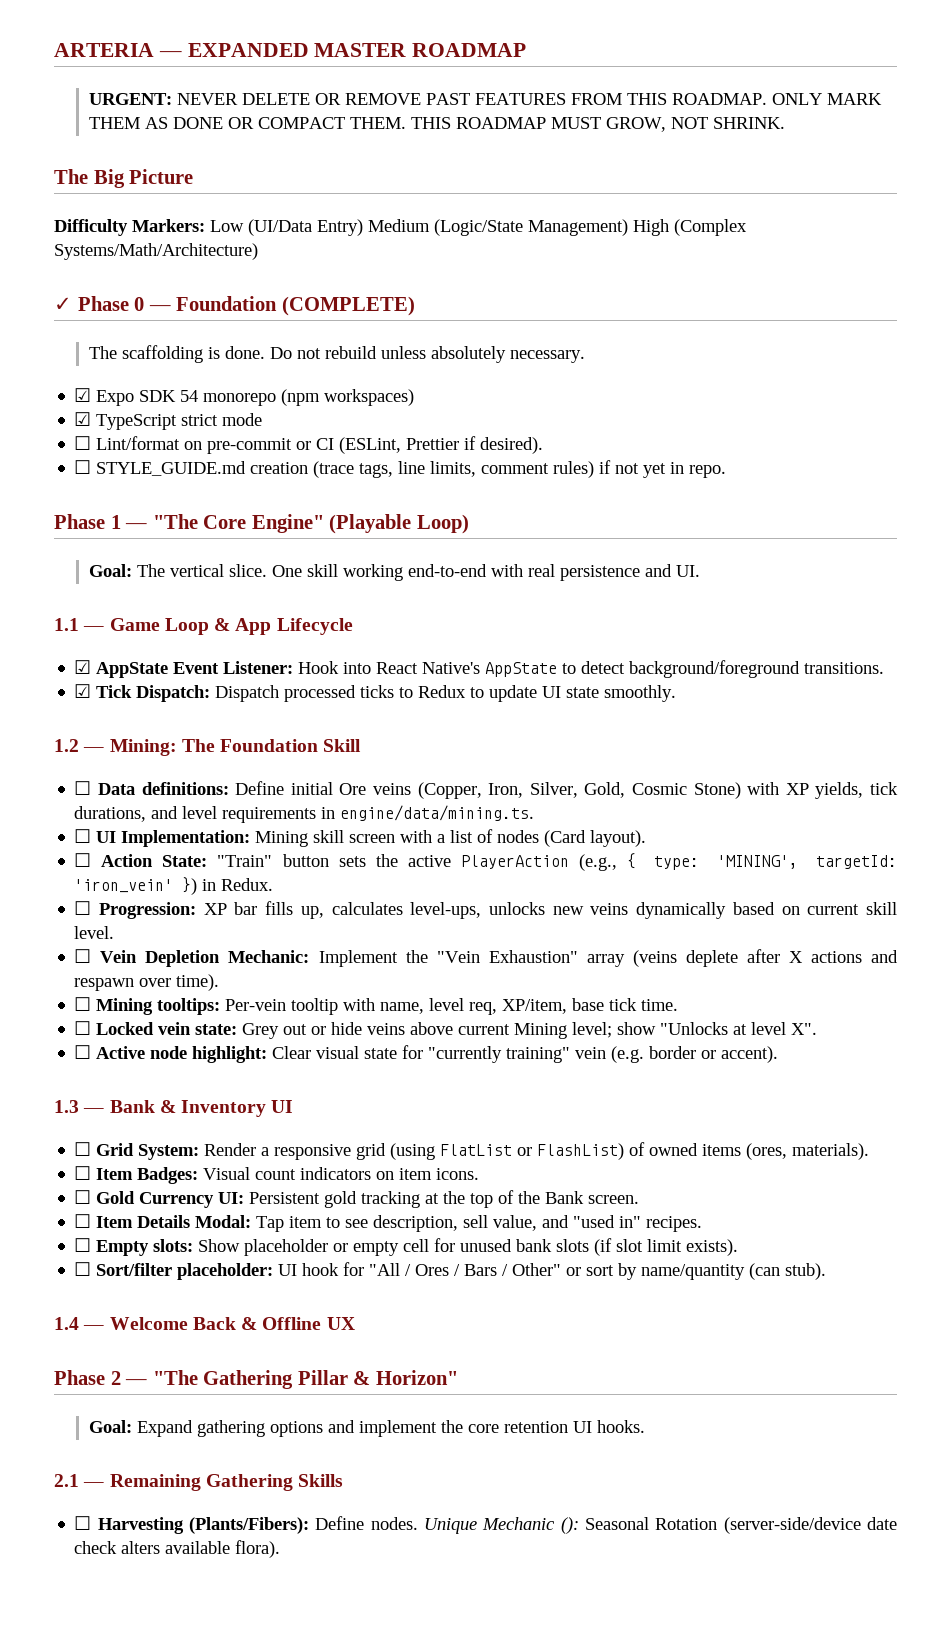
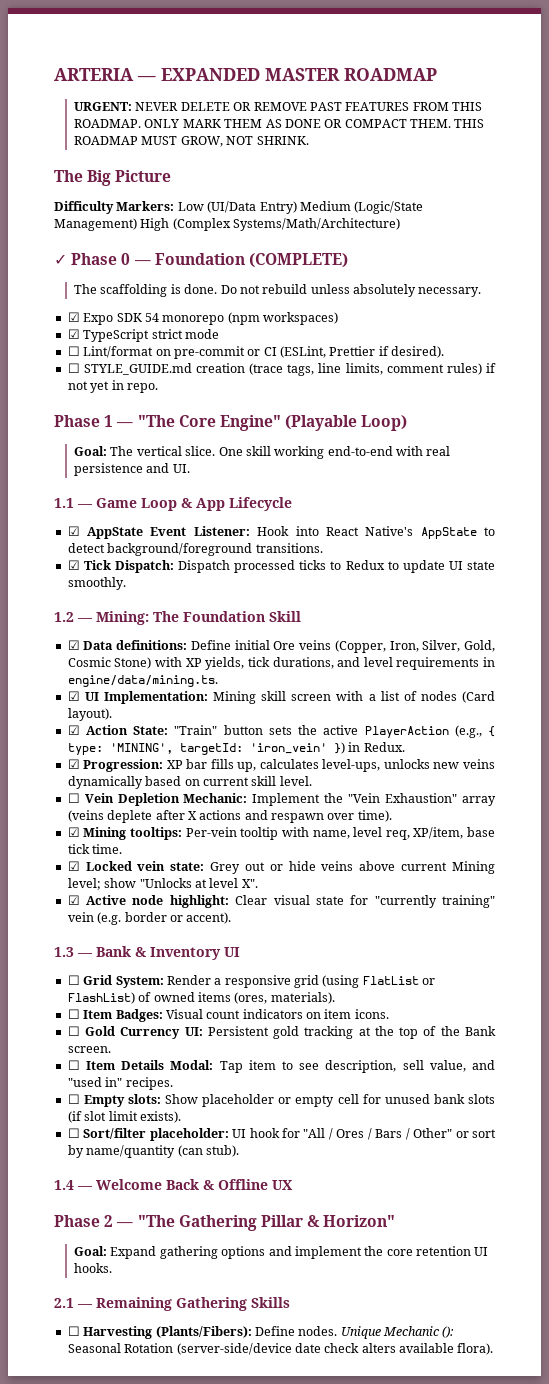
- ☐ Data definitions: Define initial Ore veins (Copper, Iron, Silver, Gold, Cosmic Stone) with XP yields, tick durations, and level requirements in engine/data/mining.ts.
+ ☑ Data definitions: Define initial Ore veins (Copper, Iron, Silver, Gold, Cosmic Stone) with XP yields, tick durations, and level requirements in engine/data/mining.ts.
- ☐ UI Implementation: Mining skill screen with a list of nodes (Card layout).
+ ☑ UI Implementation: Mining skill screen with a list of nodes (Card layout).
- ☐ Action State: "Train" button sets the active PlayerAction (e.g., { type: 'MINING', targetId: 'iron_vein' }) in Redux.
+ ☑ Action State: "Train" button sets the active PlayerAction (e.g., { type: 'MINING', targetId: 'iron_vein' }) in Redux.
- ☐ Progression: XP bar fills up, calculates level-ups, unlocks new veins dynamically based on current skill level.
+ ☑ Progression: XP bar fills up, calculates level-ups, unlocks new veins dynamically based on current skill level.
- ☐ Mining tooltips: Per-vein tooltip with name, level req, XP/item, base tick time.
+ ☑ Mining tooltips: Per-vein tooltip with name, level req, XP/item, base tick time.
- ☐ Locked vein state: Grey out or hide veins above current Mining level; show "Unlocks at level X".
+ ☑ Locked vein state: Grey out or hide veins above current Mining level; show "Unlocks at level X".
- ☐ Active node highlight: Clear visual state for "currently training" vein (e.g. border or accent).
+ ☑ Active node highlight: Clear visual state for "currently training" vein (e.g. border or accent).

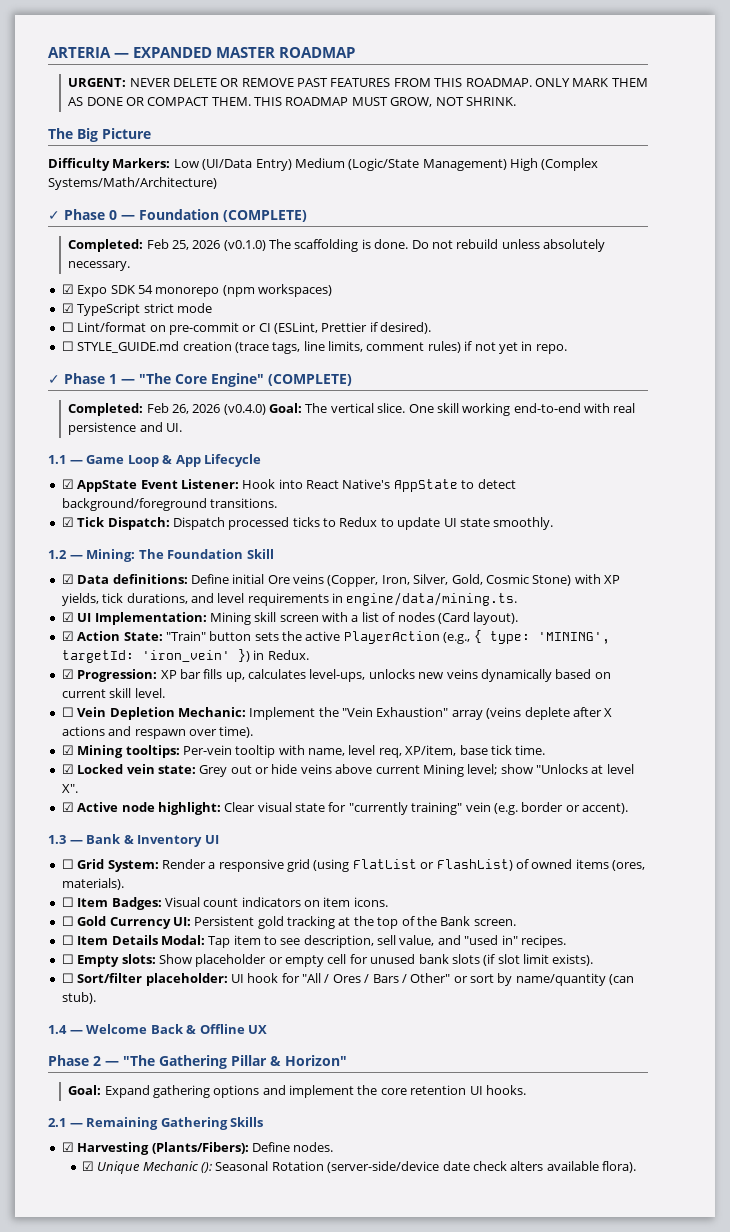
- The scaffolding is done.
+ Completed: Feb 25, 2026 (v0.1.0) The scaffolding is done.
- Phase 1 — "The Core Engine" (Playable Loop)
- Goal: The vertical slice.
+ ✓ Phase 1 — "The Core Engine" (COMPLETE)
+ Completed: Feb 26, 2026 (v0.4.0) Goal: The vertical slice.
- ☐ Harvesting (Plants/Fibers): Define nodes. Unique Mechanic (): Seasonal Rotation (server-side/device date check alters available flora).
+ ☑ Harvesting (Plants/Fibers): Define nodes.
+ ☑ Unique Mechanic (): Seasonal Rotation (server-side/device date check alters available flora).

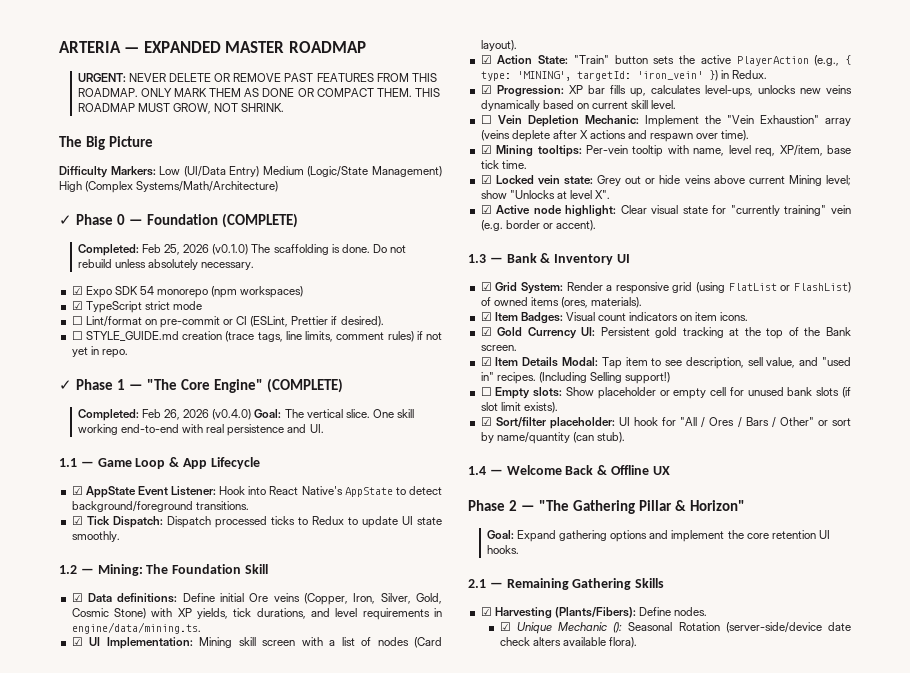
- ☐ Grid System: Render a responsive grid (using FlatList or FlashList) of owned items (ores, materials).
+ ☑ Grid System: Render a responsive grid (using FlatList or FlashList) of owned items (ores, materials).
- ☐ Item Badges: Visual count indicators on item icons.
+ ☑ Item Badges: Visual count indicators on item icons.
- ☐ Gold Currency UI: Persistent gold tracking at the top of the Bank screen.
+ ☑ Gold Currency UI: Persistent gold tracking at the top of the Bank screen.
- ☐ Item Details Modal: Tap item to see description, sell value, and "used in" recipes.
+ ☑ Item Details Modal: Tap item to see description, sell value, and "used in" recipes. (Including Selling support!)
- ☐ Sort/filter placeholder: UI hook for "All / Ores / Bars / Other" or sort by name/quantity (can stub).
+ ☑ Sort/filter placeholder: UI hook for "All / Ores / Bars / Other" or sort by name/quantity (can stub).

